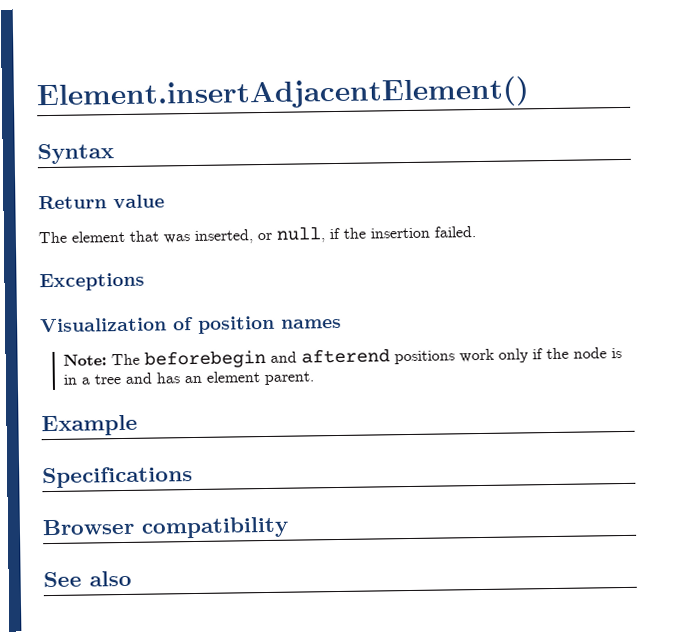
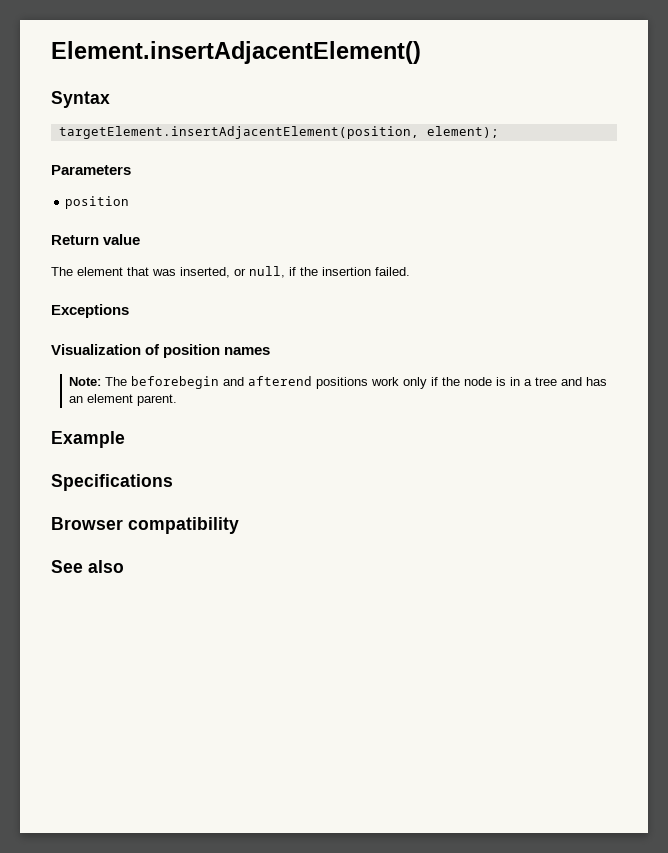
+ targetElement.insertAdjacentElement(position, element);
+ Parameters
+ position

